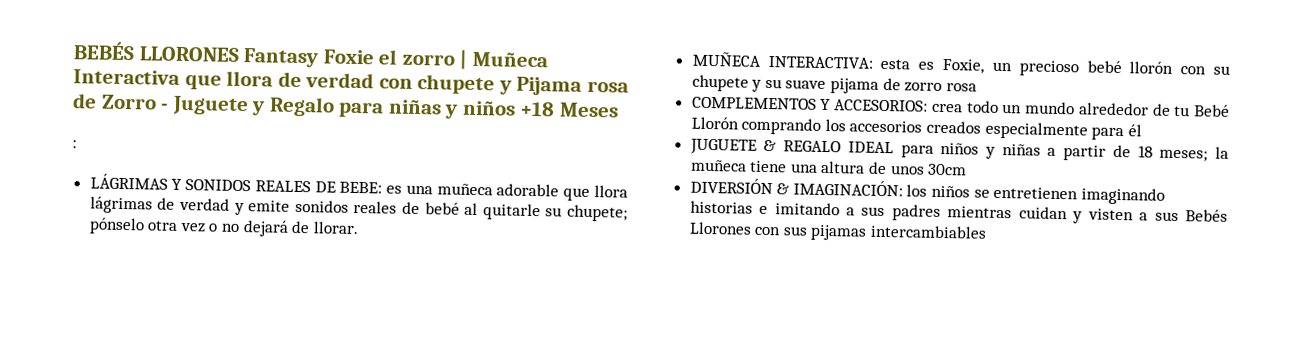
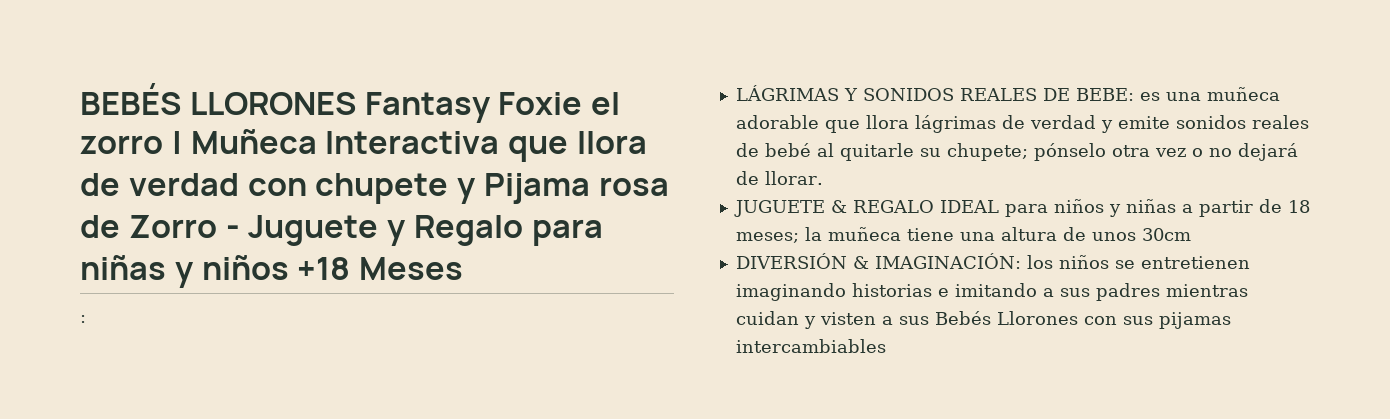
- MUÑECA INTERACTIVA: esta es Foxie, un precioso bebé llorón con su chupete y su suave pijama de zorro rosa
- COMPLEMENTOS Y ACCESORIOS: crea todo un mundo alrededor de tu Bebé Llorón comprando los accesorios creados especialmente para él

